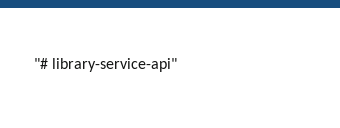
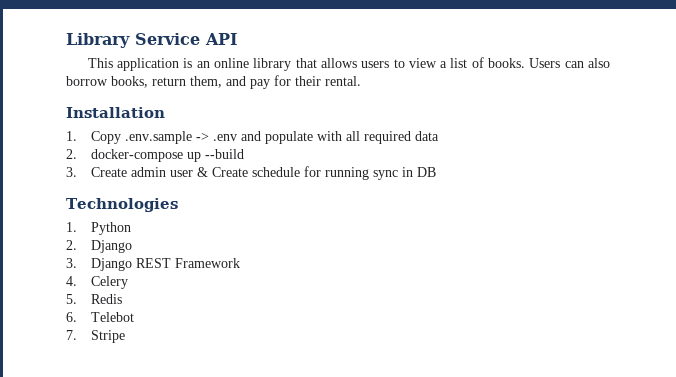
- "# library-service-api"
+ Library Service API
+ This application is an online library that allows users to view a list of books. Users can also borrow books, return them, and pay for their rental.
+ Installation
+ 1. Copy .env.sample -> .env and populate with all required data
+ 2. docker-compose up --build
+ 3. Create admin user & Create schedule for running sync in DB
+ Technologies
+ 1. Python
+ 2. Django
+ 3. Django REST Framework
+ 4. Celery
+ 5. Redis
+ 6. Telebot
+ 7. Stripe

